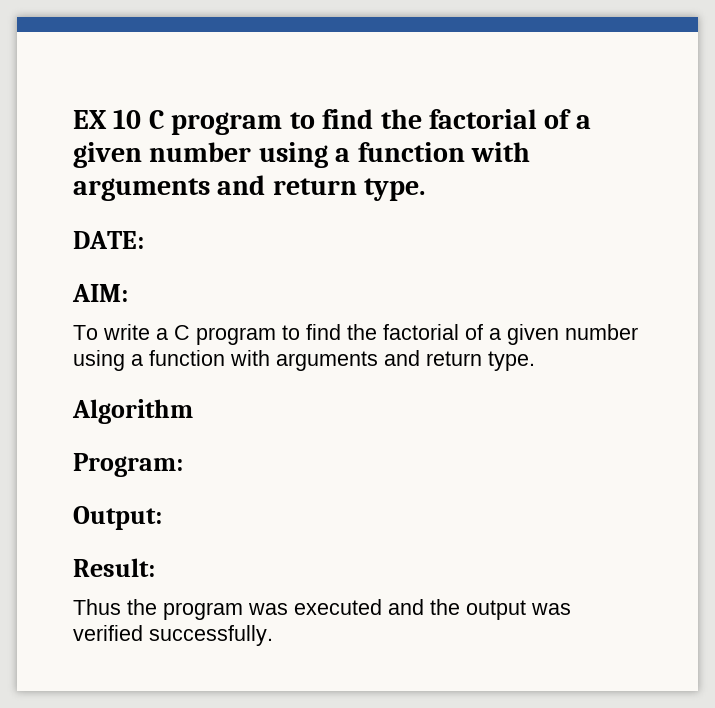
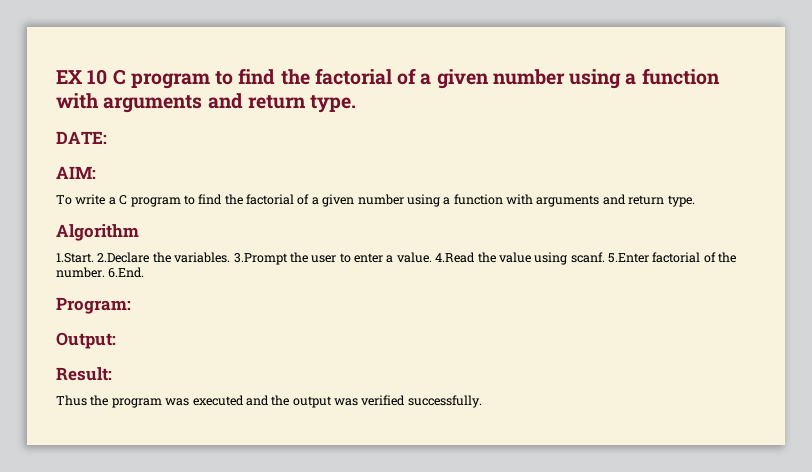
+ 1.Start. 2.Declare the variables. 3.Prompt the user to enter a value. 4.Read the value using scanf. 5.Enter factorial of the number. 6.End.

